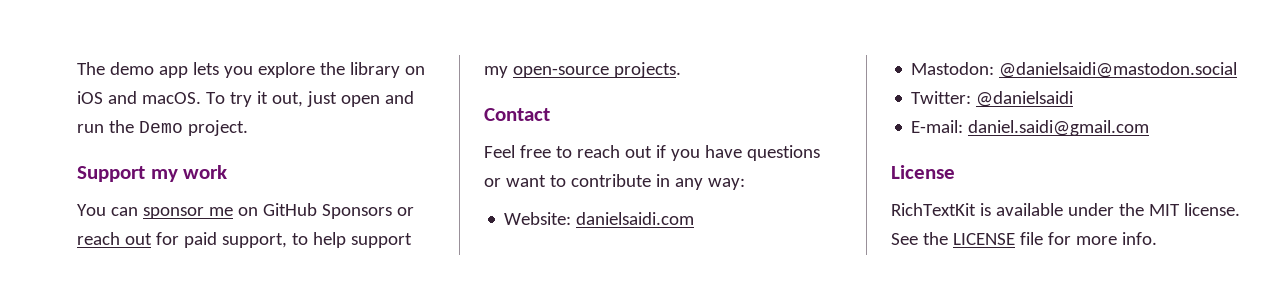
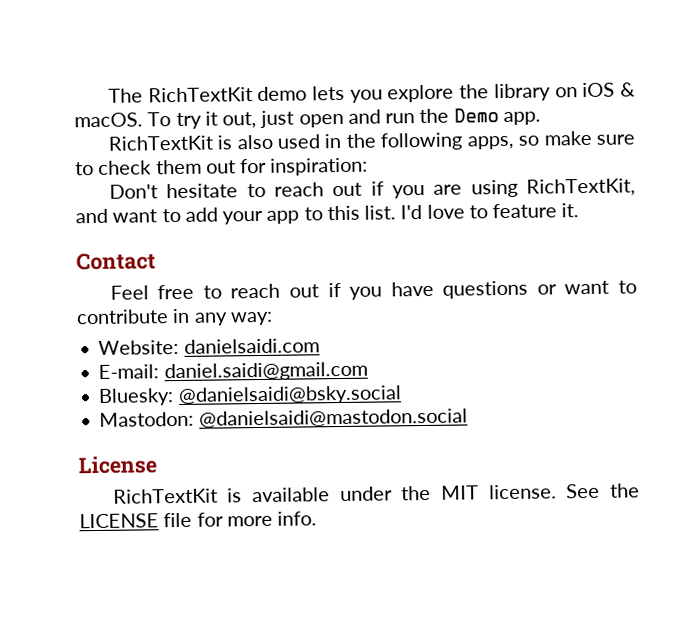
- The demo app lets you explore the library on iOS and macOS.
+ The RichTextKit demo lets you explore the library on iOS & macOS.
- To try it out, just open and run the Demo project.
- Support my work
- You can sponsor me on GitHub Sponsors or reach out for paid support, to help support my open-source projects.
+ To try it out, just open and run the Demo app.
+ RichTextKit is also used in the following apps, so make sure to check them out for inspiration:
+ Don't hesitate to reach out if you are using RichTextKit, and want to add your app to this list. I'd love to feature it.
+ E-mail: daniel.saidi@gmail.com
+ Bluesky: @danielsaidi@bsky.social
  Mastodon: @danielsaidi@mastodon.social
- Twitter: @danielsaidi
- E-mail: daniel.saidi@gmail.com

